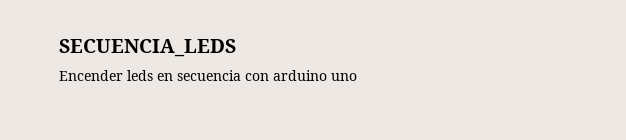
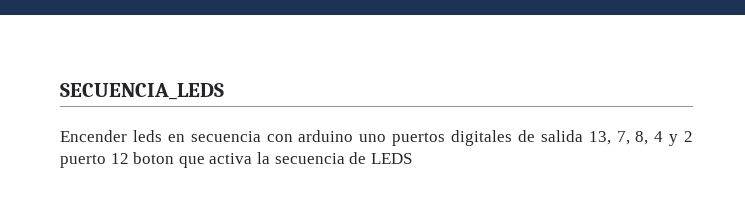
- Encender leds en secuencia con arduino uno
+ Encender leds en secuencia con arduino uno puertos digitales de salida 13, 7, 8, 4 y 2 puerto 12 boton que activa la secuencia de LEDS

